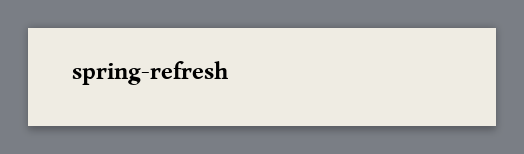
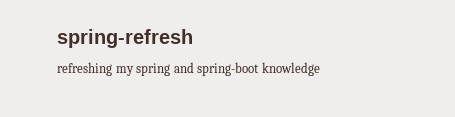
+ refreshing my spring and spring-boot knowledge

